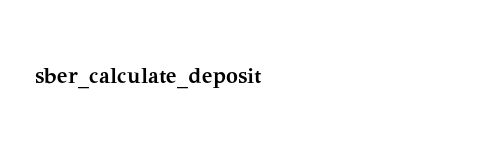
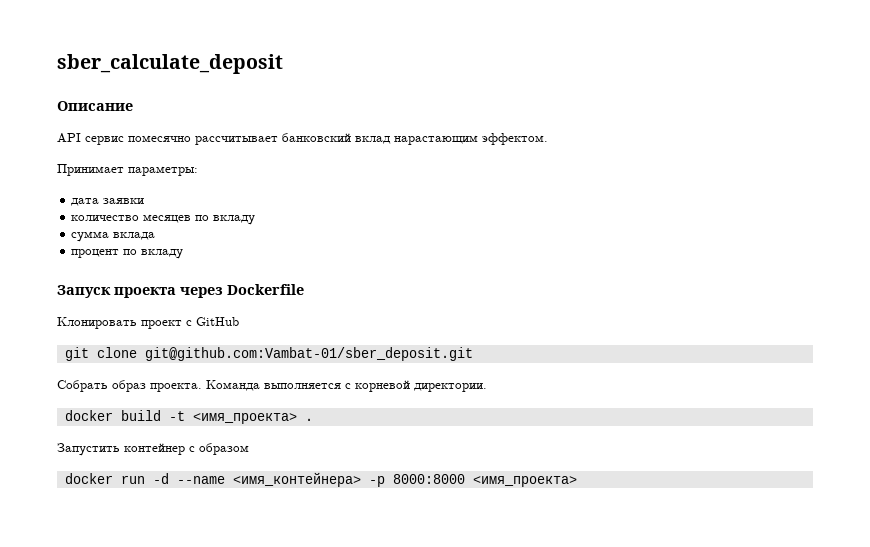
+ Описание
+ API сервис помесячно рассчитывает банковский вклад нарастающим эффектом.
+ Принимает параметры:
+ дата заявки
+ количество месяцев по вкладу
+ сумма вклада
+ процент по вкладу
+ Запуск проекта через Dockerfile
+ Клонировать проект c GitHub
+ git clone git@github.com:Vambat-01/sber_deposit.git
+ Собрать образ проекта. Команда выполняется с корневой директории.
+ docker build -t <имя_проекта> .
+ Запустить контейнер с образом
+ docker run -d --name <имя_контейнера> -p 8000:8000 <имя_проекта>

